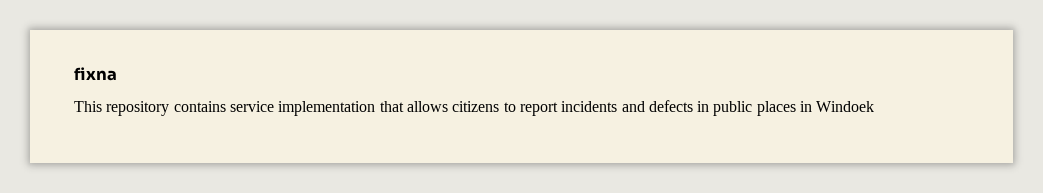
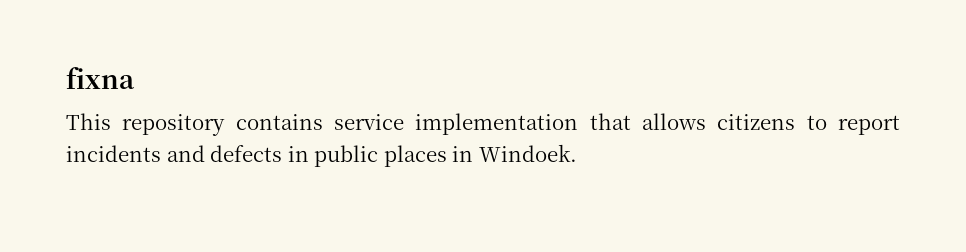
- This repository contains service implementation that allows citizens to report incidents and defects in public places in Windoek
+ This repository contains service implementation that allows citizens to report incidents and defects in public places in Windoek.

